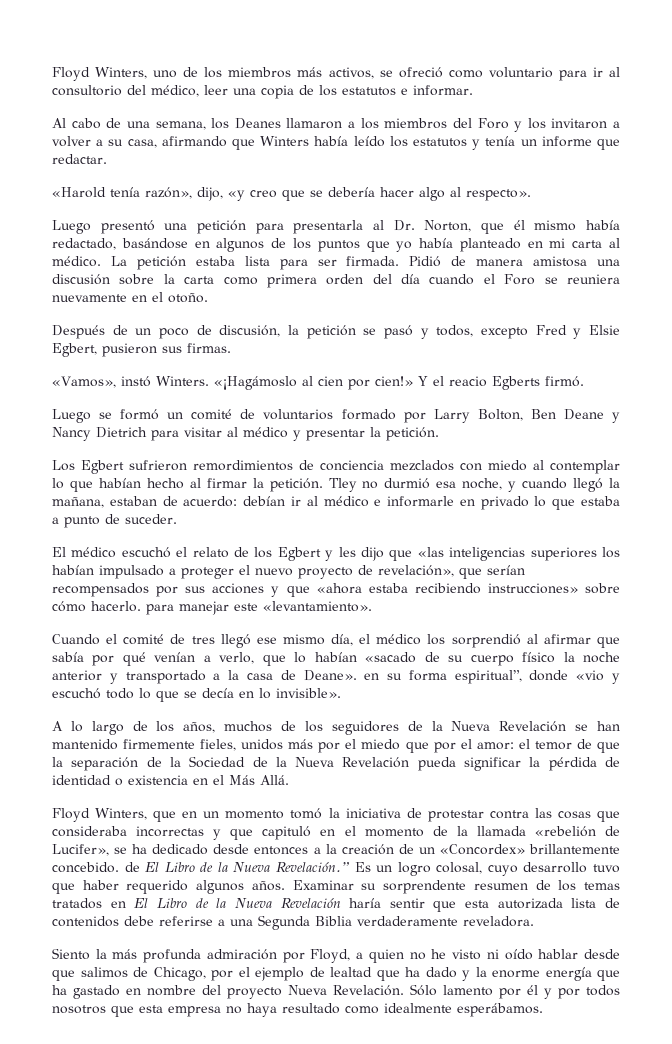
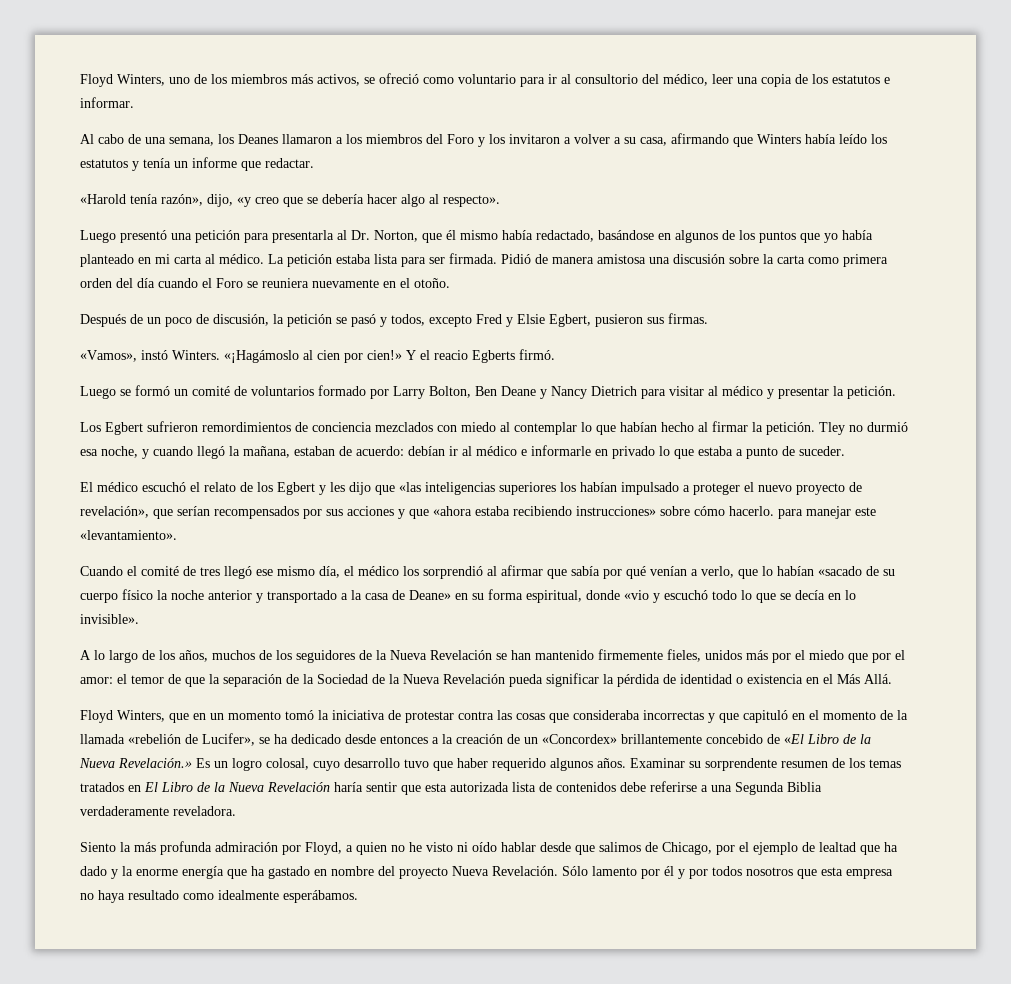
- Cuando el comité de tres llegó ese mismo día, el médico los sorprendió al afirmar que sabía por qué venían a verlo, que lo habían «sacado de su cuerpo físico la noche anterior y transportado a la casa de Deane». en su forma espiritual”, donde «vio y escuchó todo lo que se decía en lo invisible».
+ Cuando el comité de tres llegó ese mismo día, el médico los sorprendió al afirmar que sabía por qué venían a verlo, que lo habían «sacado de su cuerpo físico la noche anterior y transportado a la casa de Deane» en su forma espiritual, donde «vio y escuchó todo lo que se decía en lo invisible».
- Floyd Winters, que en un momento tomó la iniciativa de protestar contra las cosas que consideraba incorrectas y que capituló en el momento de la llamada «rebelión de Lucifer», se ha dedicado desde entonces a la creación de un «Concordex» brillantemente concebido. de El Libro de la Nueva Revelación.”
+ Floyd Winters, que en un momento tomó la iniciativa de protestar contra las cosas que consideraba incorrectas y que capituló en el momento de la llamada «rebelión de Lucifer», se ha dedicado desde entonces a la creación de un «Concordex» brillantemente concebido de «El Libro de la Nueva Revelación.»

